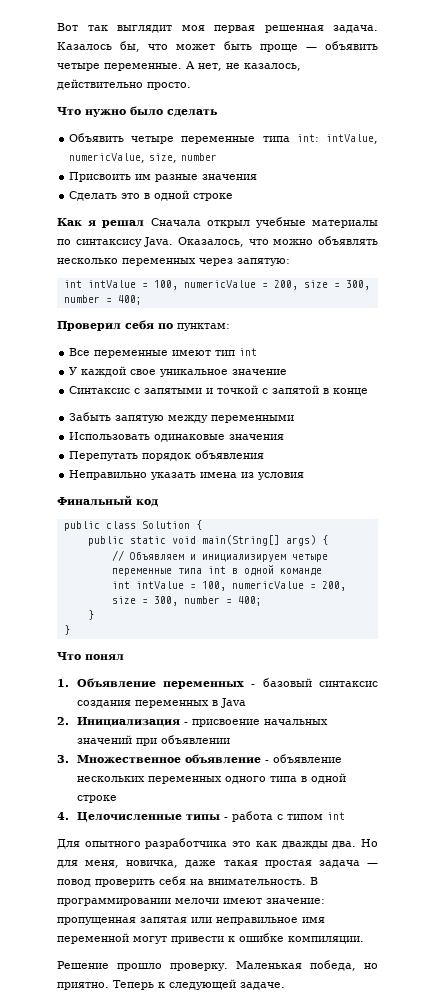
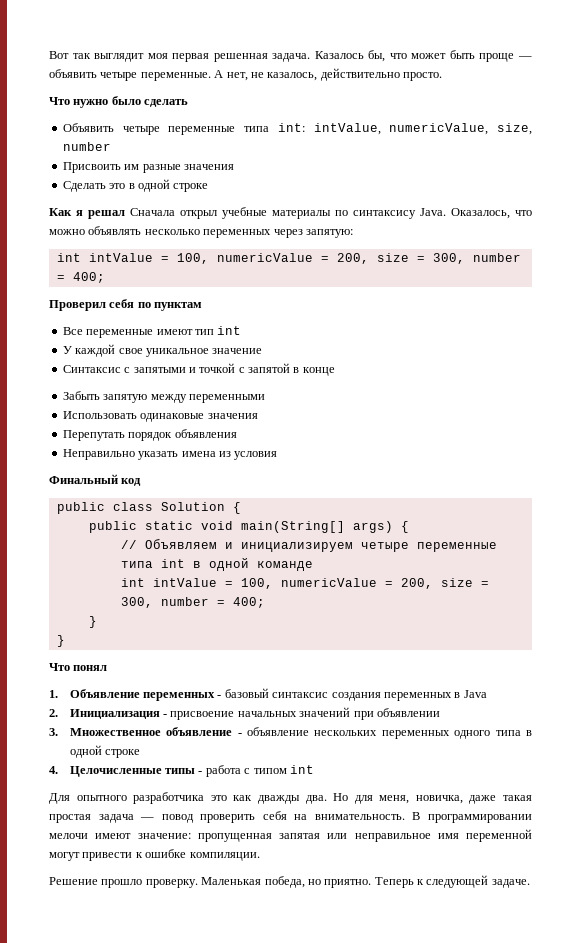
- Проверил себя по пунктам:
+ Проверил себя по пунктам

